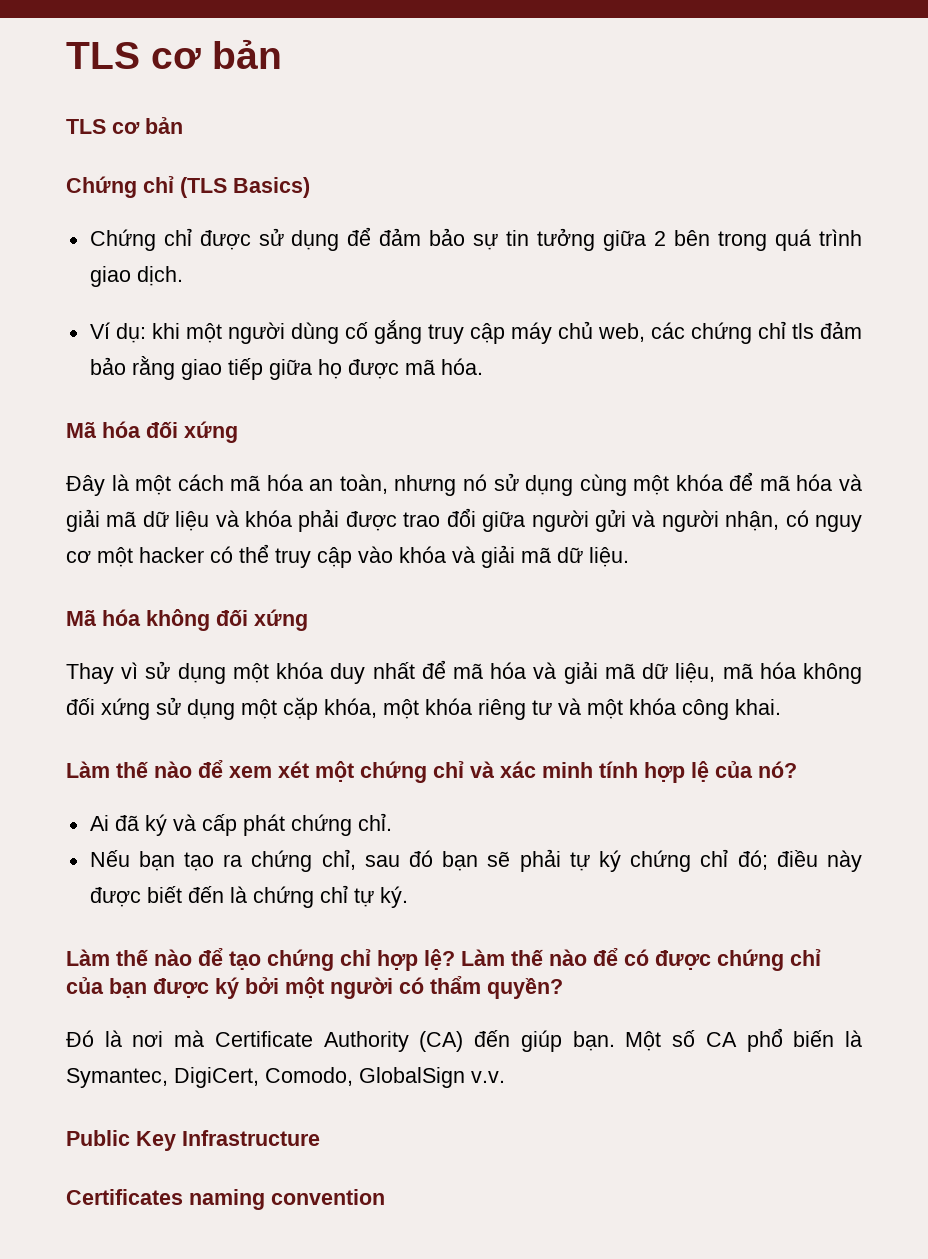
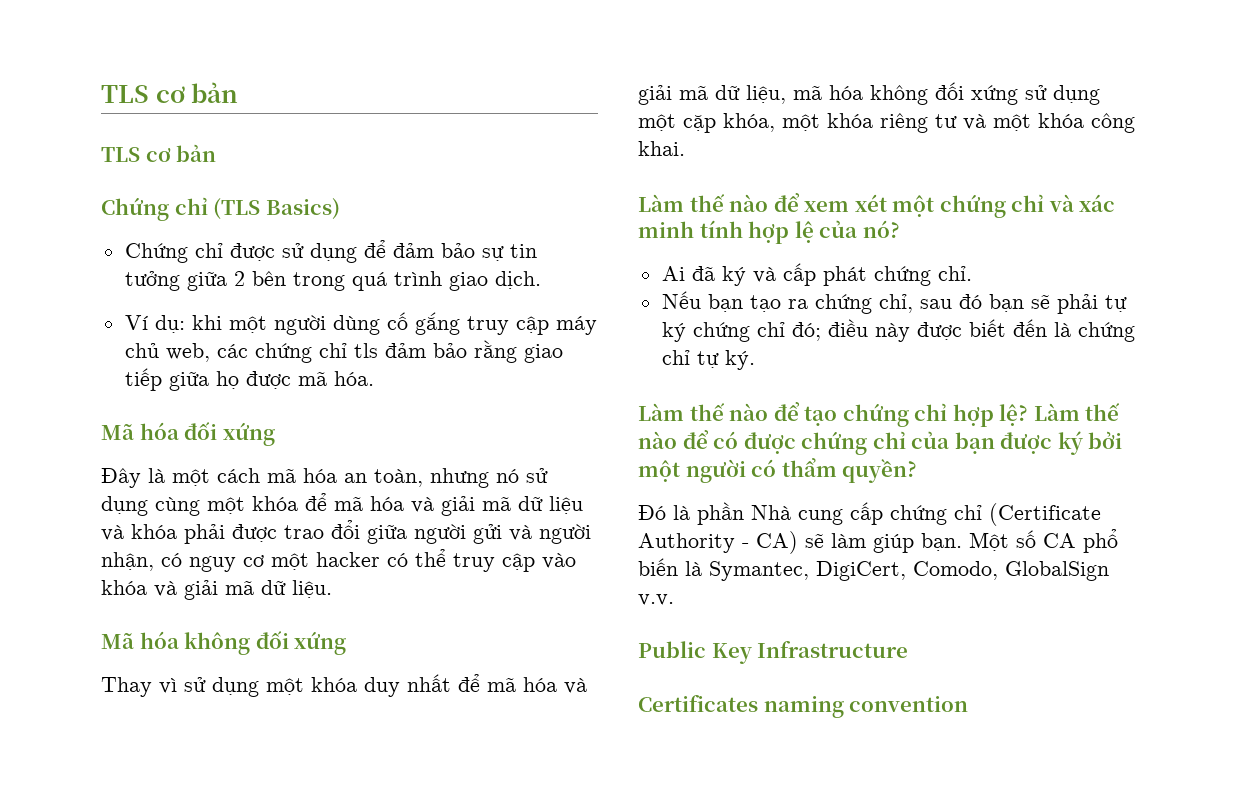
- Đó là nơi mà Certificate Authority (CA) đến giúp bạn.
+ Đó là phần Nhà cung cấp chứng chỉ (Certificate Authority - CA) sẽ làm giúp bạn.

